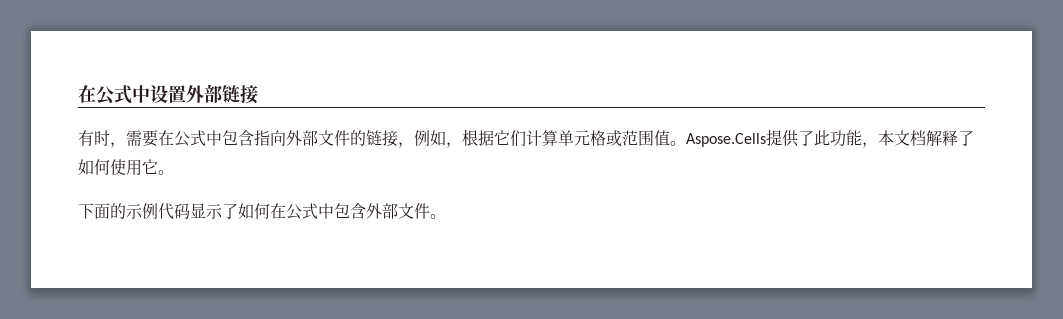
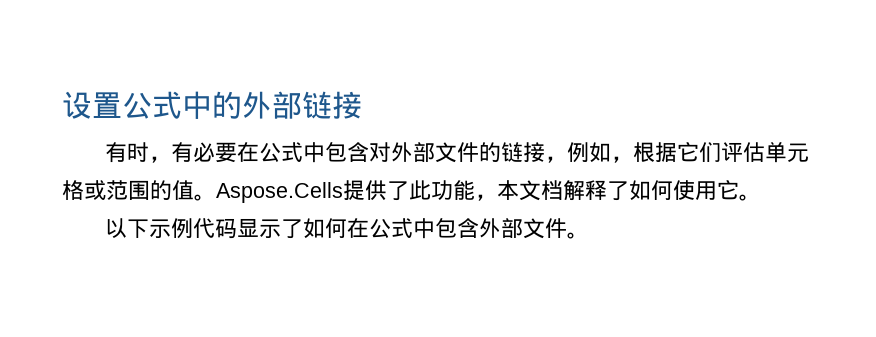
- 在公式中设置外部链接
+ 设置公式中的外部链接
- 有时，需要在公式中包含指向外部文件的链接，例如，根据它们计算单元格或范围值。
+ 有时，有必要在公式中包含对外部文件的链接，例如，根据它们评估单元格或范围的值。
- 下面的示例代码显示了如何在公式中包含外部文件。
+ 以下示例代码显示了如何在公式中包含外部文件。

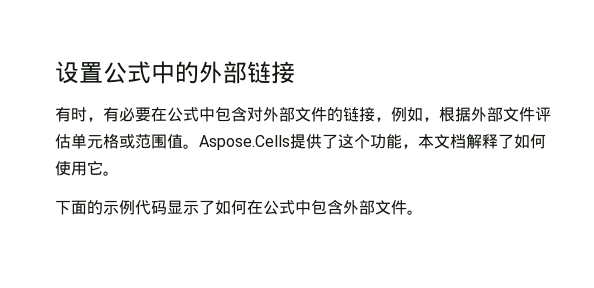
- 有时，有必要在公式中包含对外部文件的链接，例如，根据它们评估单元格或范围的值。
+ 有时，有必要在公式中包含对外部文件的链接，例如，根据外部文件评估单元格或范围值。
- Aspose.Cells提供了此功能，本文档解释了如何使用它。
+ Aspose.Cells提供了这个功能，本文档解释了如何使用它。
- 以下示例代码显示了如何在公式中包含外部文件。
+ 下面的示例代码显示了如何在公式中包含外部文件。

